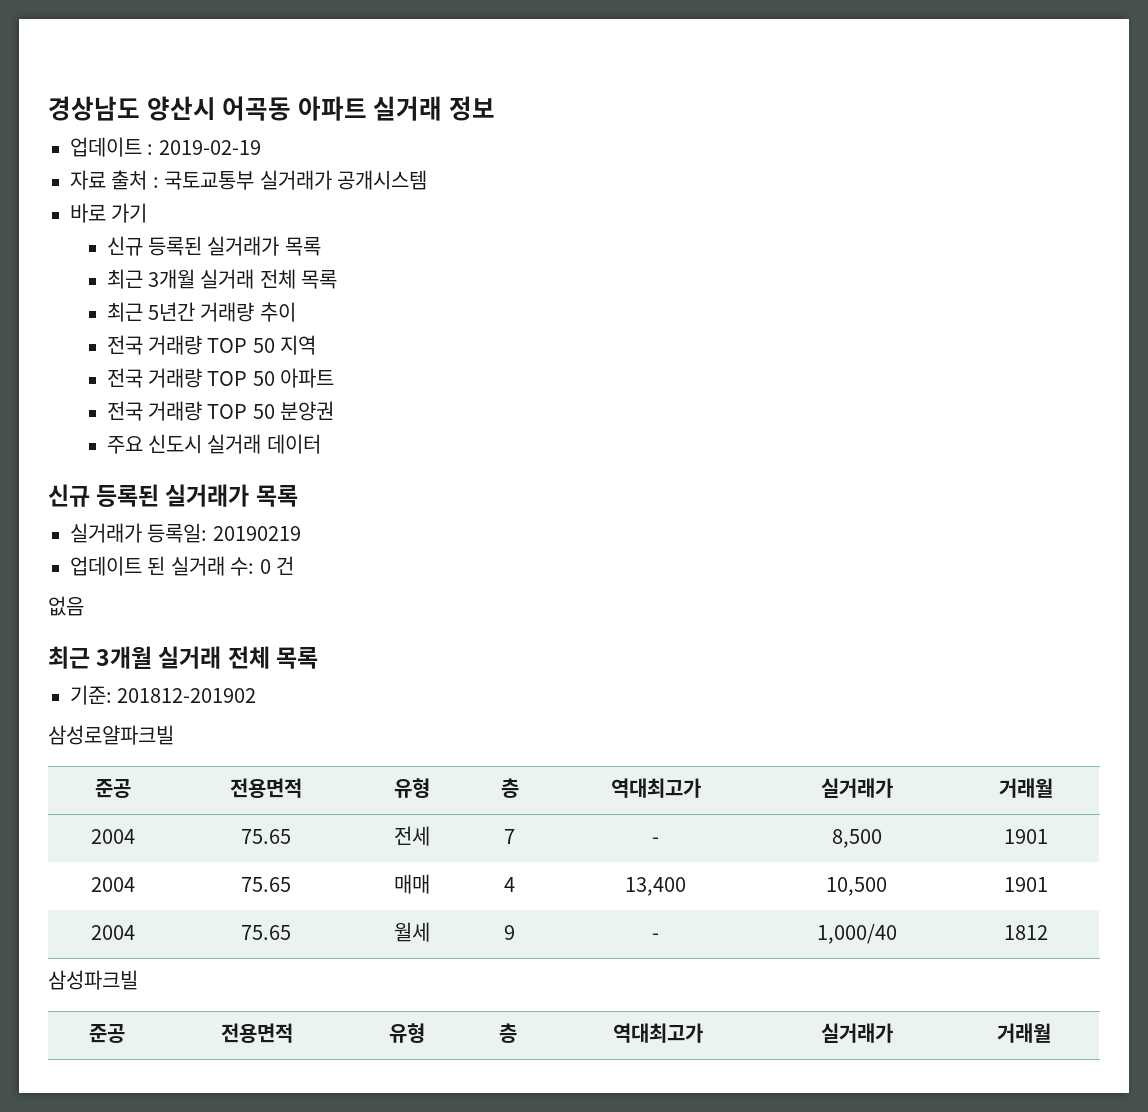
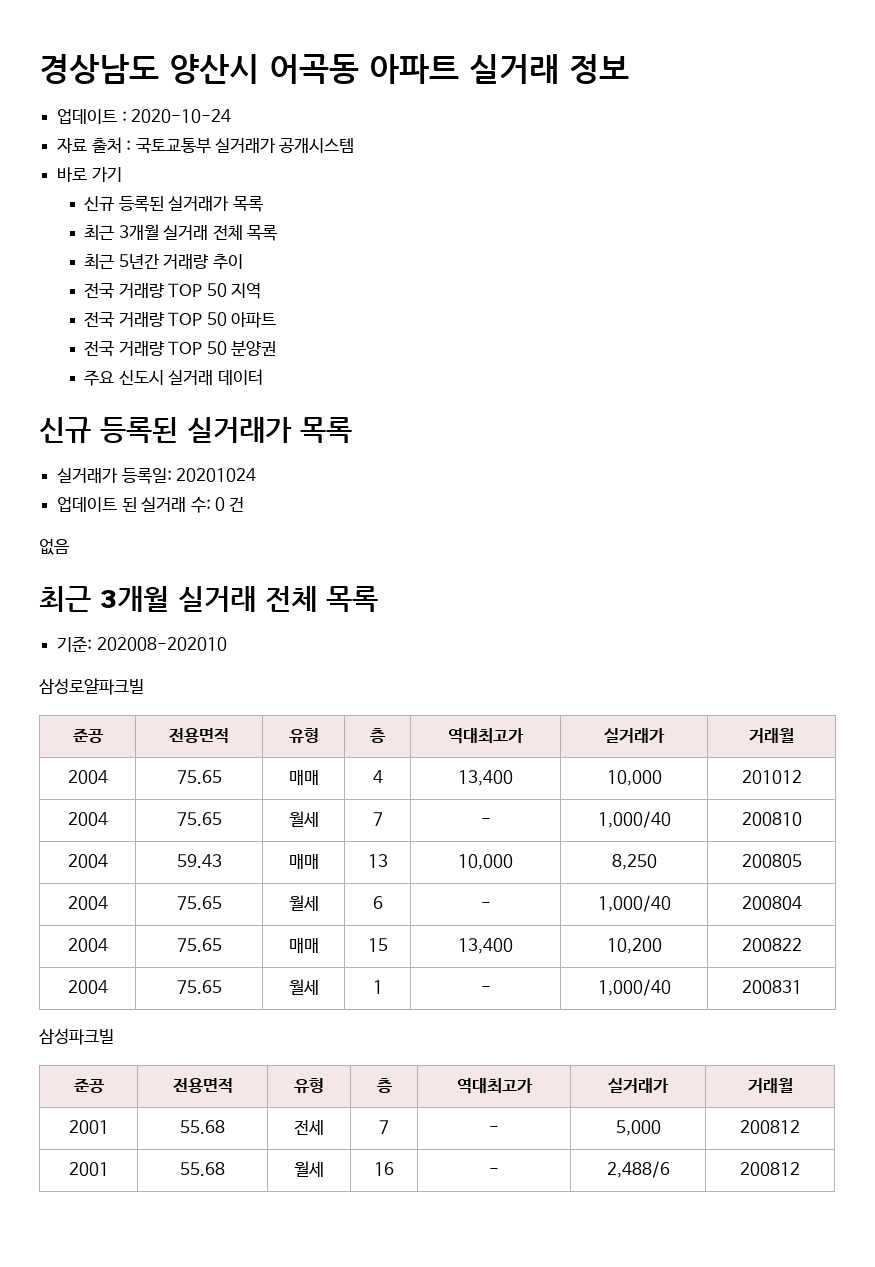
- 업데이트 : 2019-02-19
+ 업데이트 : 2020-10-24
- 실거래가 등록일: 20190219
+ 실거래가 등록일: 20201024
- 기준: 201812-201902
+ 기준: 202008-202010
- 2004 | 75.65 | 전세 | 7 | - | 8,500 | 1901
- 2004 | 75.65 | 매매 | 4 | 13,400 | 10,500 | 1901
- 2004 | 75.65 | 월세 | 9 | - | 1,000/40 | 1812
+ 2004 | 75.65 | 매매 | 4 | 13,400 | 10,000 | 201012
+ 2004 | 75.65 | 월세 | 7 | - | 1,000/40 | 200810
+ 2004 | 59.43 | 매매 | 13 | 10,000 | 8,250 | 200805
+ 2004 | 75.65 | 월세 | 6 | - | 1,000/40 | 200804
+ 2004 | 75.65 | 매매 | 15 | 13,400 | 10,200 | 200822
+ 2004 | 75.65 | 월세 | 1 | - | 1,000/40 | 200831
+ 2001 | 55.68 | 전세 | 7 | - | 5,000 | 200812
+ 2001 | 55.68 | 월세 | 16 | - | 2,488/6 | 200812

